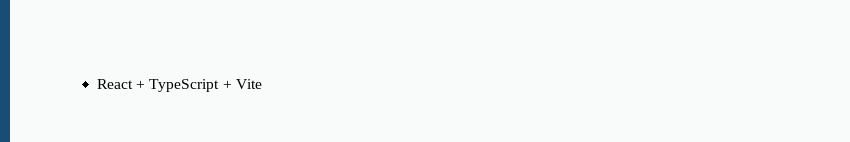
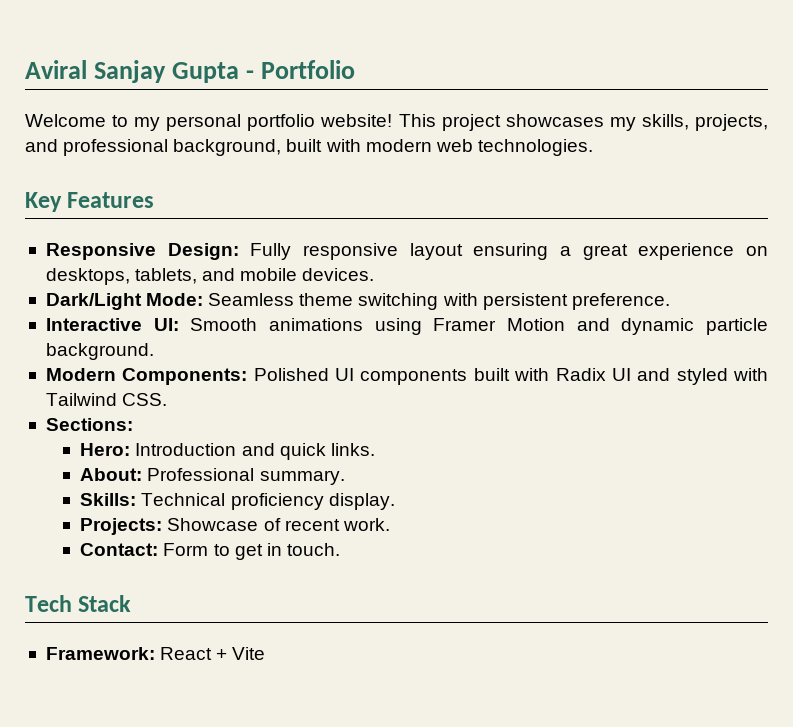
- React + TypeScript + Vite
+ Aviral Sanjay Gupta - Portfolio
+ Welcome to my personal portfolio website! This project showcases my skills, projects, and professional background, built with modern web technologies.
+ Key Features
+ Responsive Design: Fully responsive layout ensuring a great experience on desktops, tablets, and mobile devices.
+ Dark/Light Mode: Seamless theme switching with persistent preference.
+ Interactive UI: Smooth animations using Framer Motion and dynamic particle background.
+ Modern Components: Polished UI components built with Radix UI and styled with Tailwind CSS.
+ Sections:
+ Hero: Introduction and quick links.
+ About: Professional summary.
+ Skills: Technical proficiency display.
+ Projects: Showcase of recent work.
+ Contact: Form to get in touch.
+ Tech Stack
+ Framework: React + Vite

